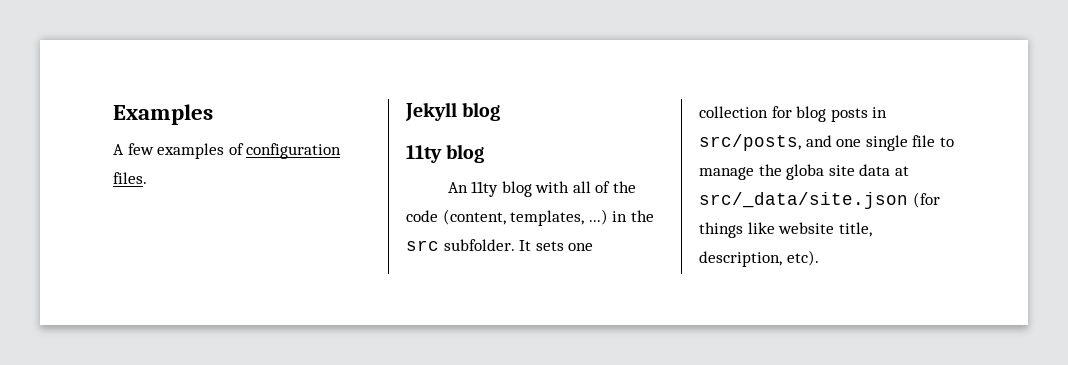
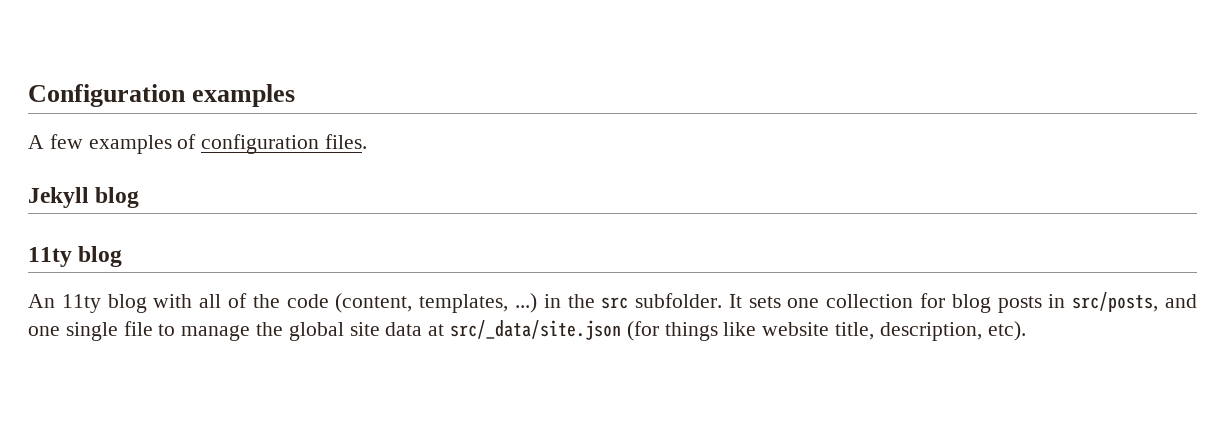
- Examples
+ Configuration examples
- It sets one collection for blog posts in src/posts, and one single file to manage the globa site data at src/_data/site.json (for things like website title, description, etc).
+ It sets one collection for blog posts in src/posts, and one single file to manage the global site data at src/_data/site.json (for things like website title, description, etc).

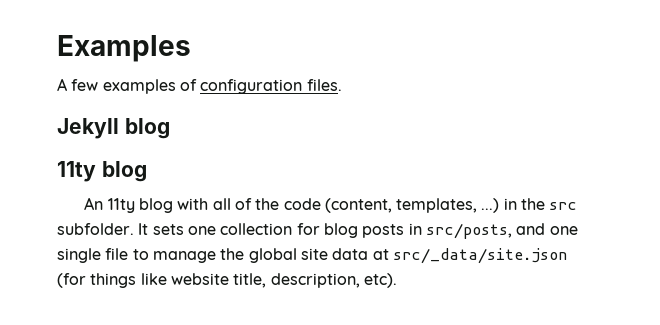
- Configuration examples
+ Examples

